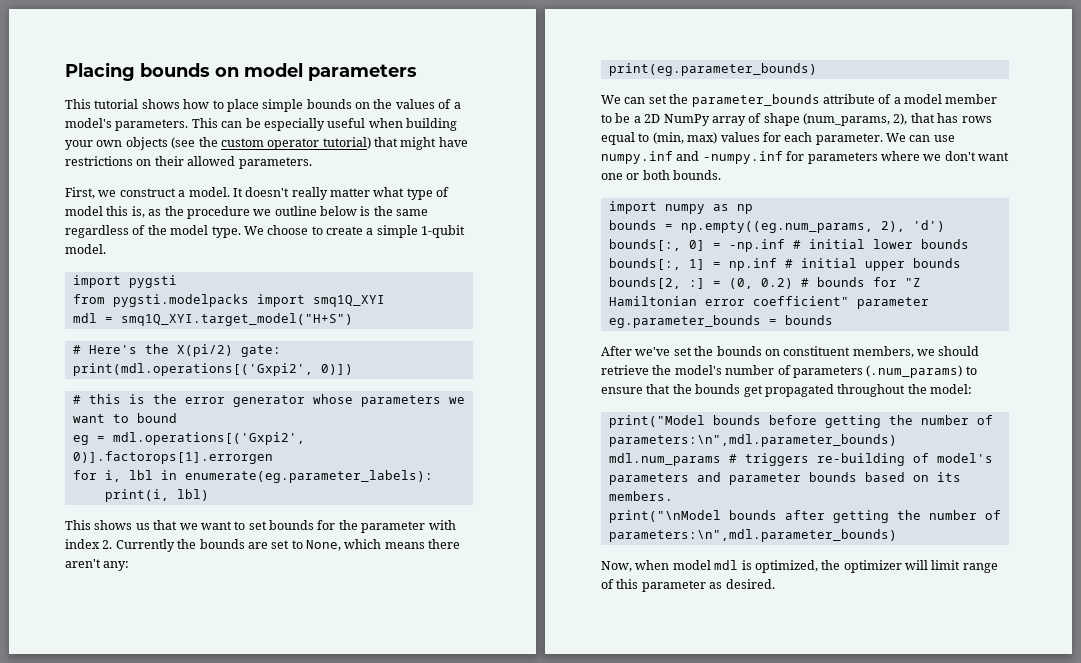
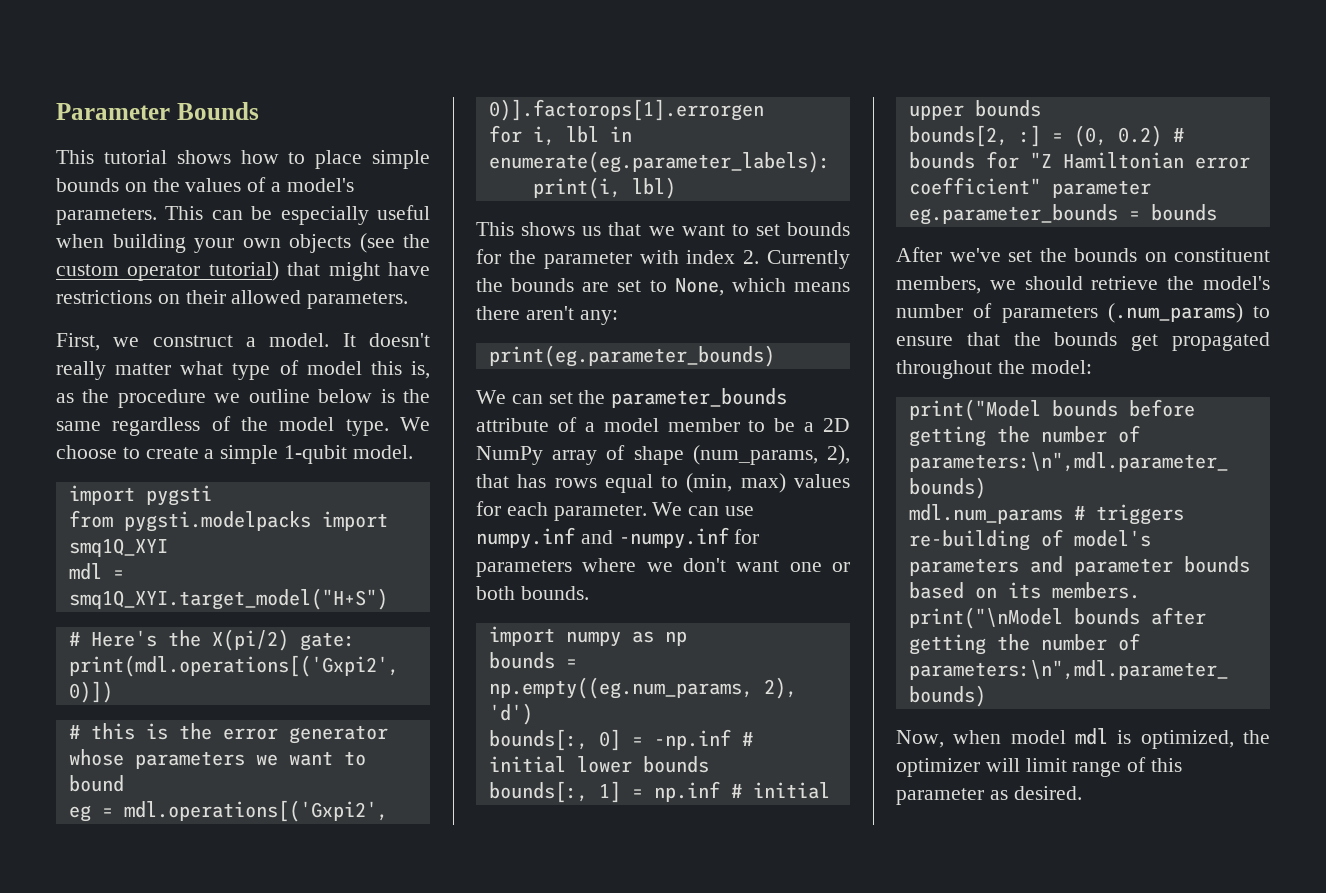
- Placing bounds on model parameters
+ Parameter Bounds

